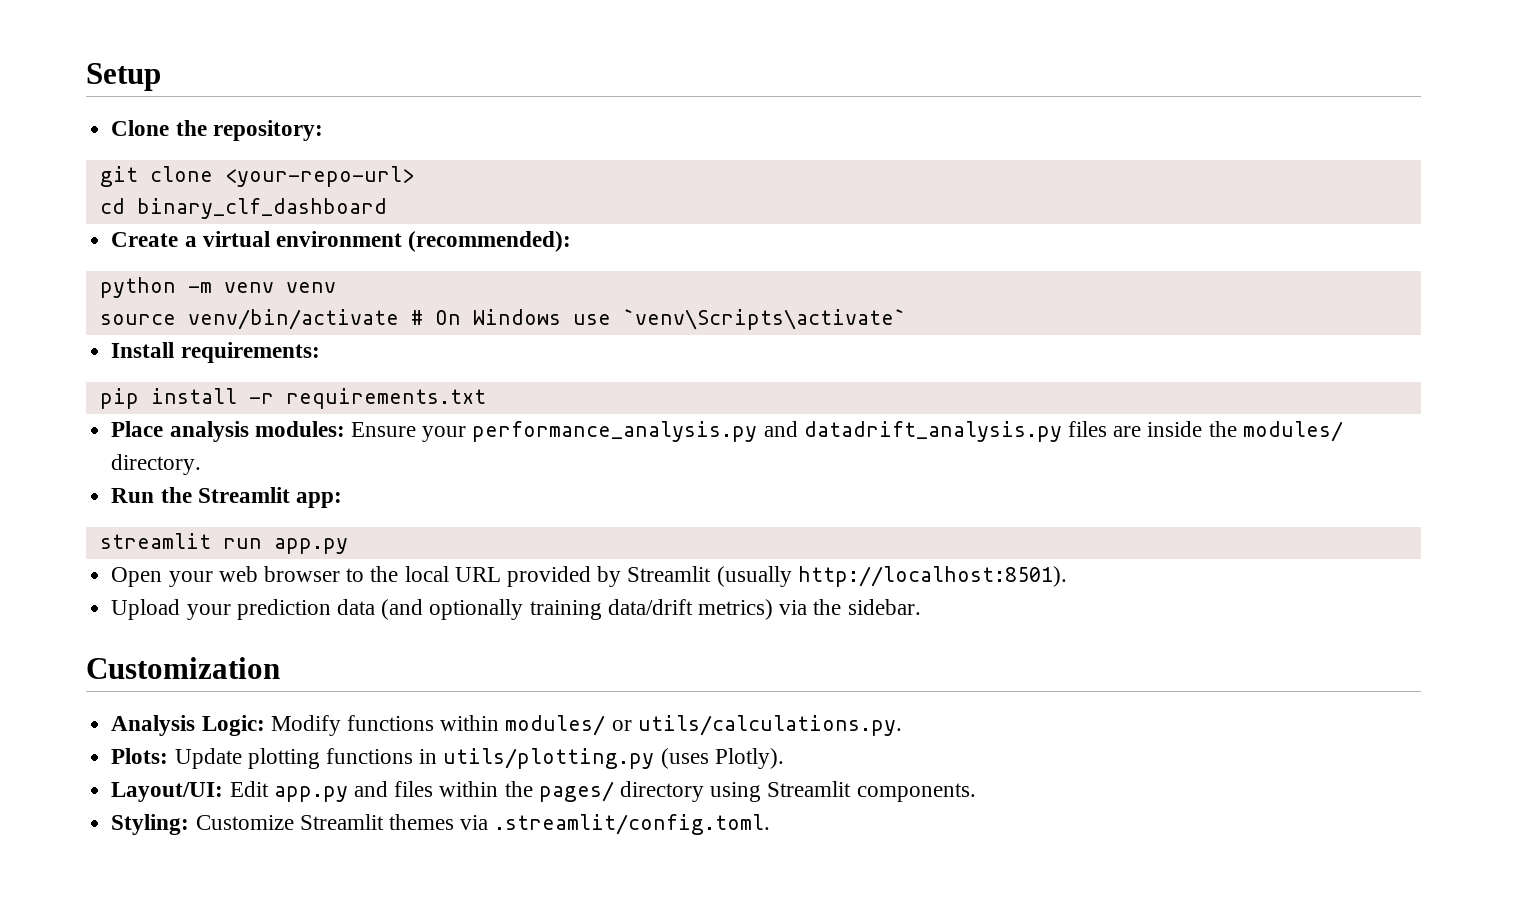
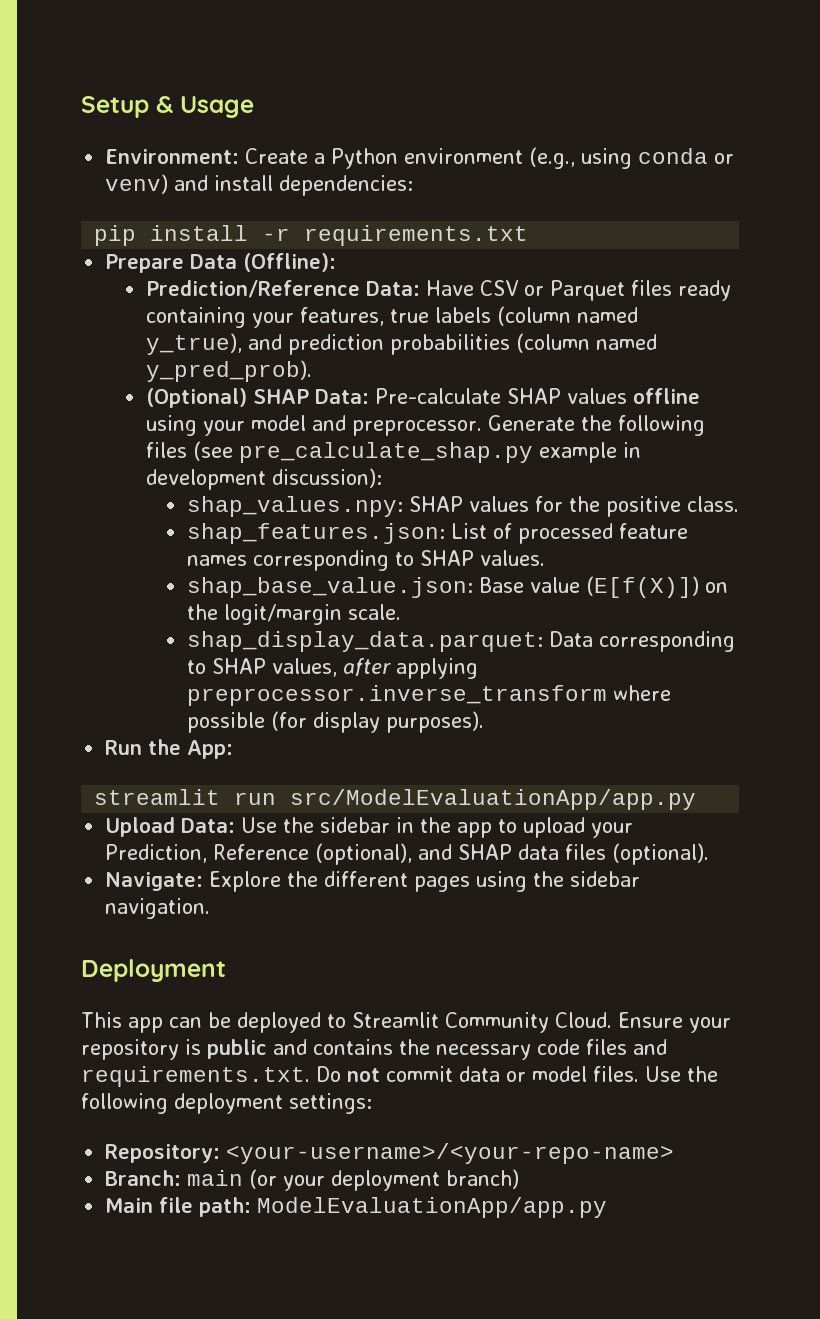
- Setup
- Clone the repository:
- git clone <your-repo-url>
- cd binary_clf_dashboard
- Create a virtual environment (recommended):
- python -m venv venv
- source venv/bin/activate # On Windows use `venv\Scripts\activate`
- Install requirements:
+ Setup & Usage
+ Environment: Create a Python environment (e.g., using conda or venv) and install dependencies:
  pip install -r requirements.txt
- Place analysis modules: Ensure your performance_analysis.py and datadrift_analysis.py files are inside the modules/ directory.
+ Prepare Data (Offline):
+ Prediction/Reference Data: Have CSV or Parquet files ready containing your features, true labels (column named y_true), and prediction probabilities (column named y_pred_prob).
+ (Optional) SHAP Data: Pre-calculate SHAP values offline using your model and preprocessor. Generate the following files (see pre_calculate_shap.py example in development discussion):
+ shap_values.npy: SHAP values for the positive class.
+ shap_features.json: List of processed feature names corresponding to SHAP values.
+ shap_base_value.json: Base value (E[f(X)]) on the logit/margin scale.
+ shap_display_data.parquet: Data corresponding to SHAP values, after applying preprocessor.inverse_transform where possible (for display purposes).
- Run the Streamlit app:
+ Run the App:
- streamlit run app.py
- Open your web browser to the local URL provided by Streamlit (usually http://localhost:8501).
- Upload your prediction data (and optionally training data/drift metrics) via the sidebar.
- Customization
- Analysis Logic: Modify functions within modules/ or utils/calculations.py.
- Plots: Update plotting functions in utils/plotting.py (uses Plotly).
- Layout/UI: Edit app.py and files within the pages/ directory using Streamlit components.
- Styling: Customize Streamlit themes via .streamlit/config.toml.
+ streamlit run src/ModelEvaluationApp/app.py
+ Upload Data: Use the sidebar in the app to upload your Prediction, Reference (optional), and SHAP data files (optional).
+ Navigate: Explore the different pages using the sidebar navigation.
+ Deployment
+ This app can be deployed to Streamlit Community Cloud. Ensure your repository is public and contains the necessary code files and requirements.txt. Do not commit data or model files. Use the following deployment settings:
+ Repository: <your-username>/<your-repo-name>
+ Branch: main (or your deployment branch)
+ Main file path: ModelEvaluationApp/app.py

